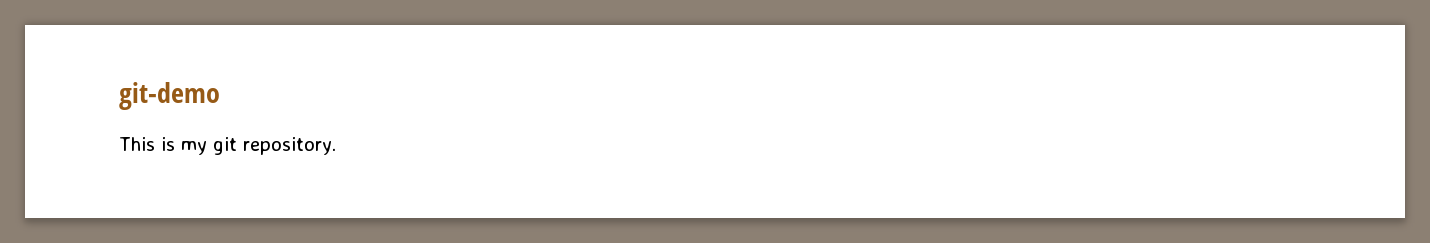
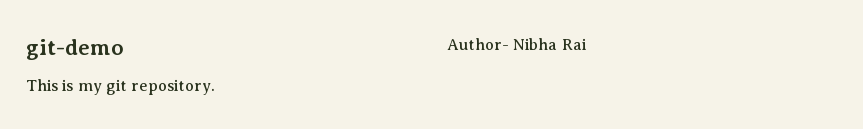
+ Author- Nibha Rai

